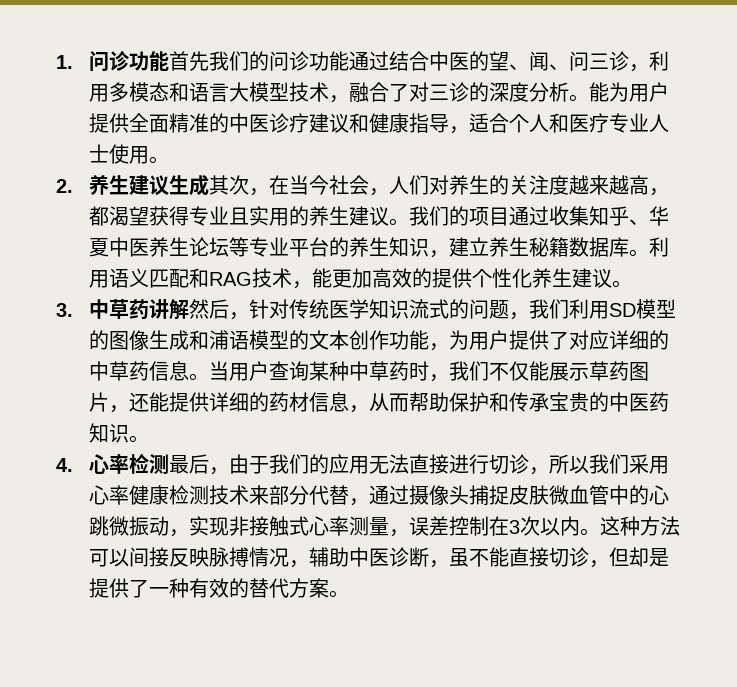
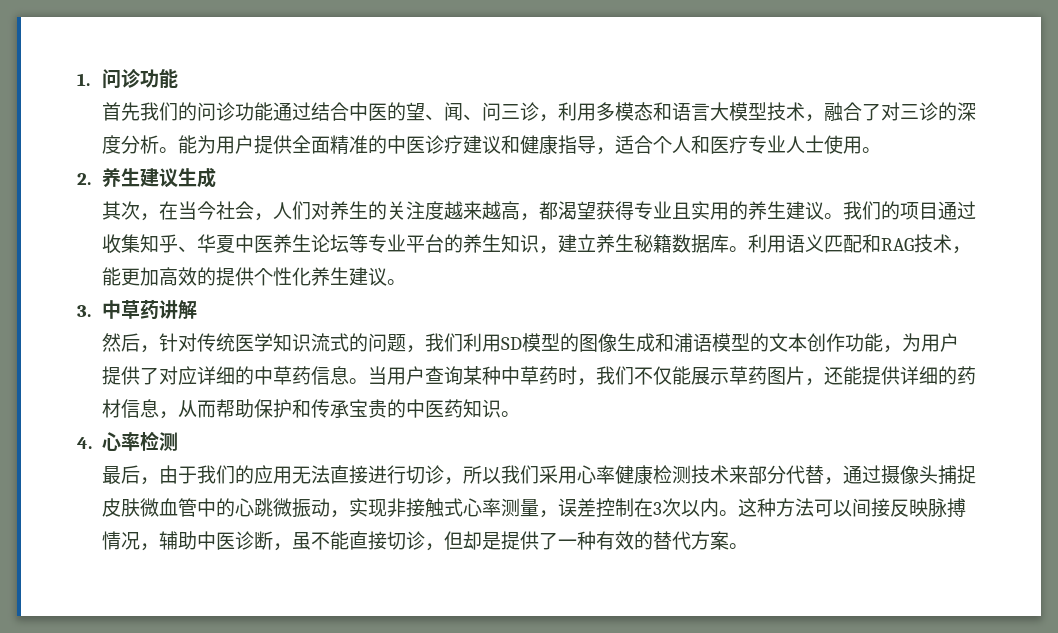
- 1.问诊功能首先我们的问诊功能通过结合中医的望、闻、问三诊，利用多模态和语言大模型技术，融合了对三诊的深度分析。
+ 1.问诊功能
+ 首先我们的问诊功能通过结合中医的望、闻、问三诊，利用多模态和语言大模型技术，融合了对三诊的深度分析。
- 2.养生建议生成其次，在当今社会，人们对养生的关注度越来越高，都渴望获得专业且实用的养生建议。
+ 2.养生建议生成
+ 其次，在当今社会，人们对养生的关注度越来越高，都渴望获得专业且实用的养生建议。
- 3.中草药讲解然后，针对传统医学知识流式的问题，我们利用SD模型的图像生成和浦语模型的文本创作功能，为用户提供了对应详细的中草药信息。
+ 3.中草药讲解
+ 然后，针对传统医学知识流式的问题，我们利用SD模型的图像生成和浦语模型的文本创作功能，为用户提供了对应详细的中草药信息。
- 4.心率检测最后，由于我们的应用无法直接进行切诊，所以我们采用心率健康检测技术来部分代替，通过摄像头捕捉皮肤微血管中的心跳微振动，实现非接触式心率测量，误差控制在3次以内。
+ 4.心率检测
+ 最后，由于我们的应用无法直接进行切诊，所以我们采用心率健康检测技术来部分代替，通过摄像头捕捉皮肤微血管中的心跳微振动，实现非接触式心率测量，误差控制在3次以内。

